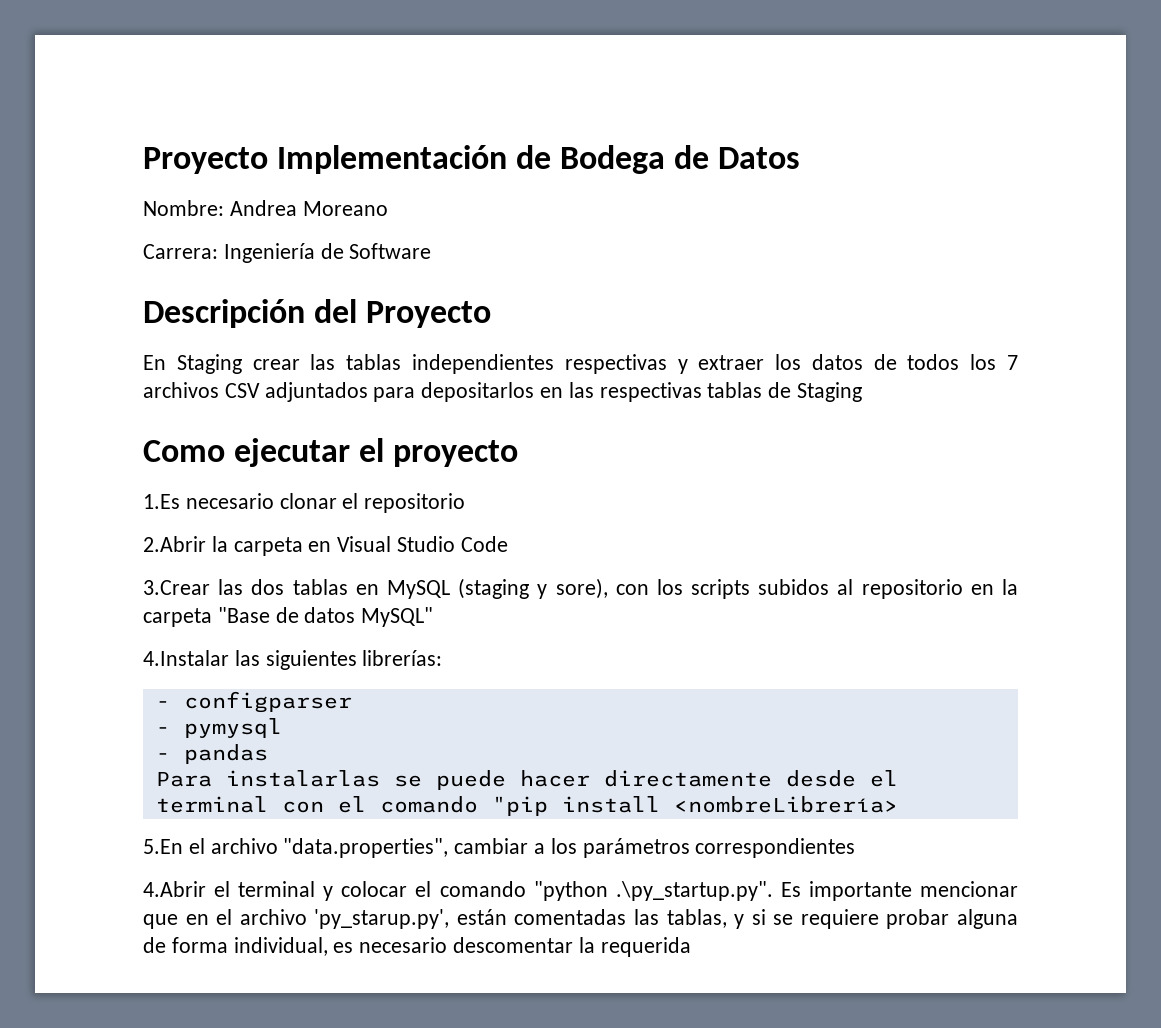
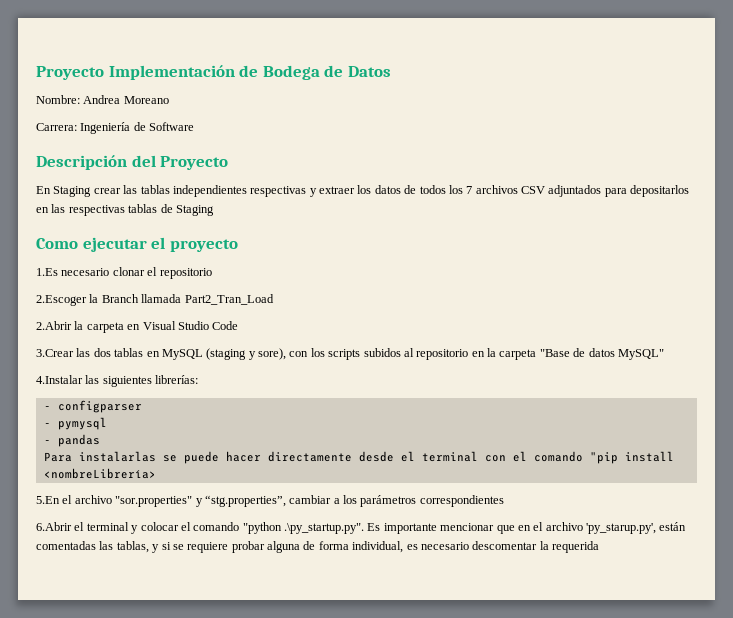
+ 2.Escoger la Branch llamada Part2_Tran_Load
- 5.En el archivo "data.properties", cambiar a los parámetros correspondientes
+ 5.En el archivo "sor.properties" y “stg.properties”, cambiar a los parámetros correspondientes
- 4.Abrir el terminal y colocar el comando "python .\py_startup.py". Es importante mencionar que en el archivo 'py_starup.py', están comentadas las tablas, y si se requiere probar alguna de forma individual, es necesario descomentar la requerida
+ 6.Abrir el terminal y colocar el comando "python .\py_startup.py". Es importante mencionar que en el archivo 'py_starup.py', están comentadas las tablas, y si se requiere probar alguna de forma individual, es necesario descomentar la requerida

